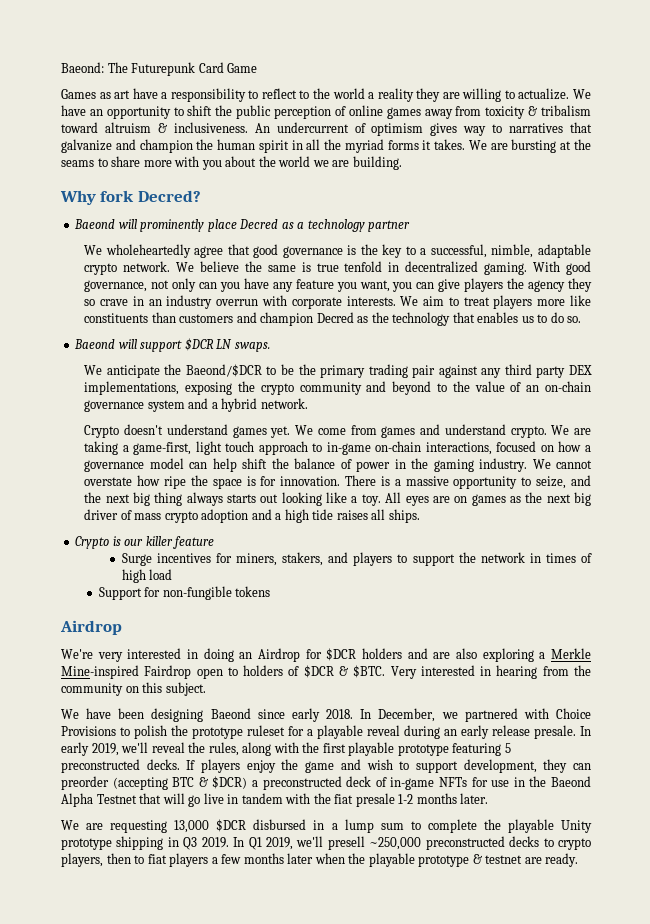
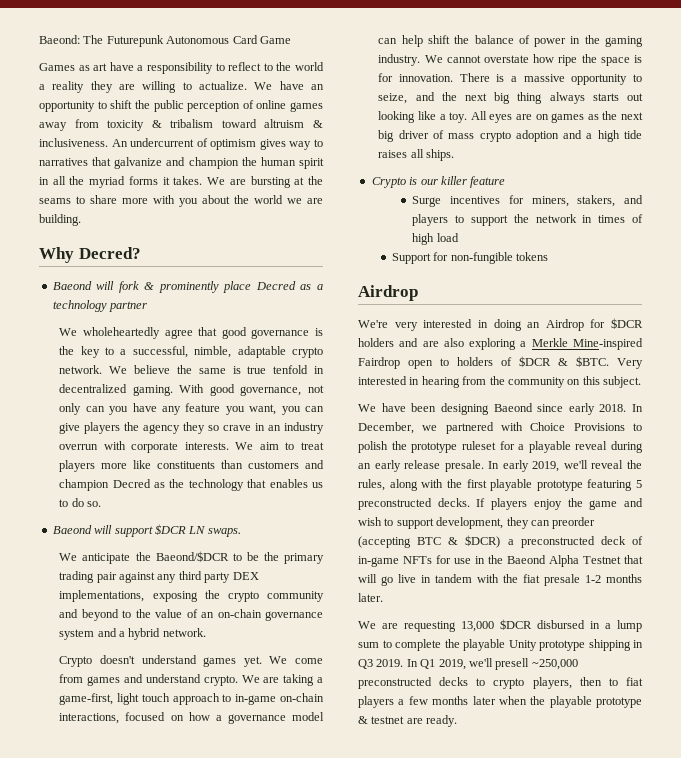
- Baeond: The Futurepunk Card Game
+ Baeond: The Futurepunk Autonomous Card Game
- Why fork Decred?
+ Why Decred?
- Baeond will prominently place Decred as a technology partner
+ Baeond will fork & prominently place Decred as a technology partner

